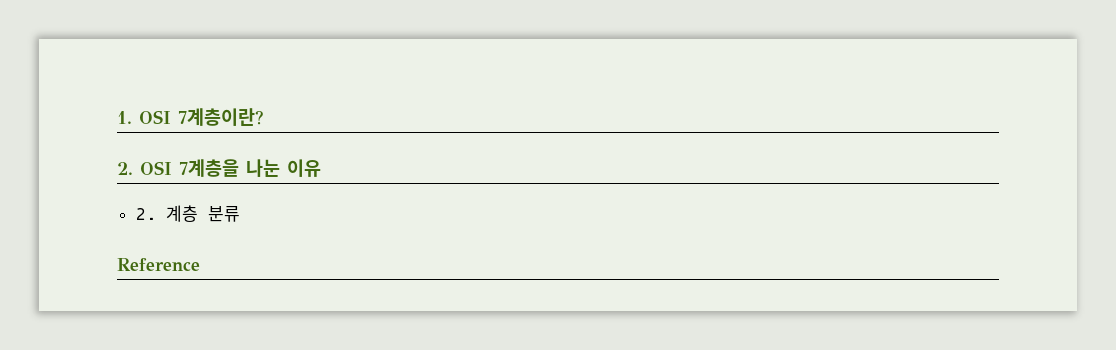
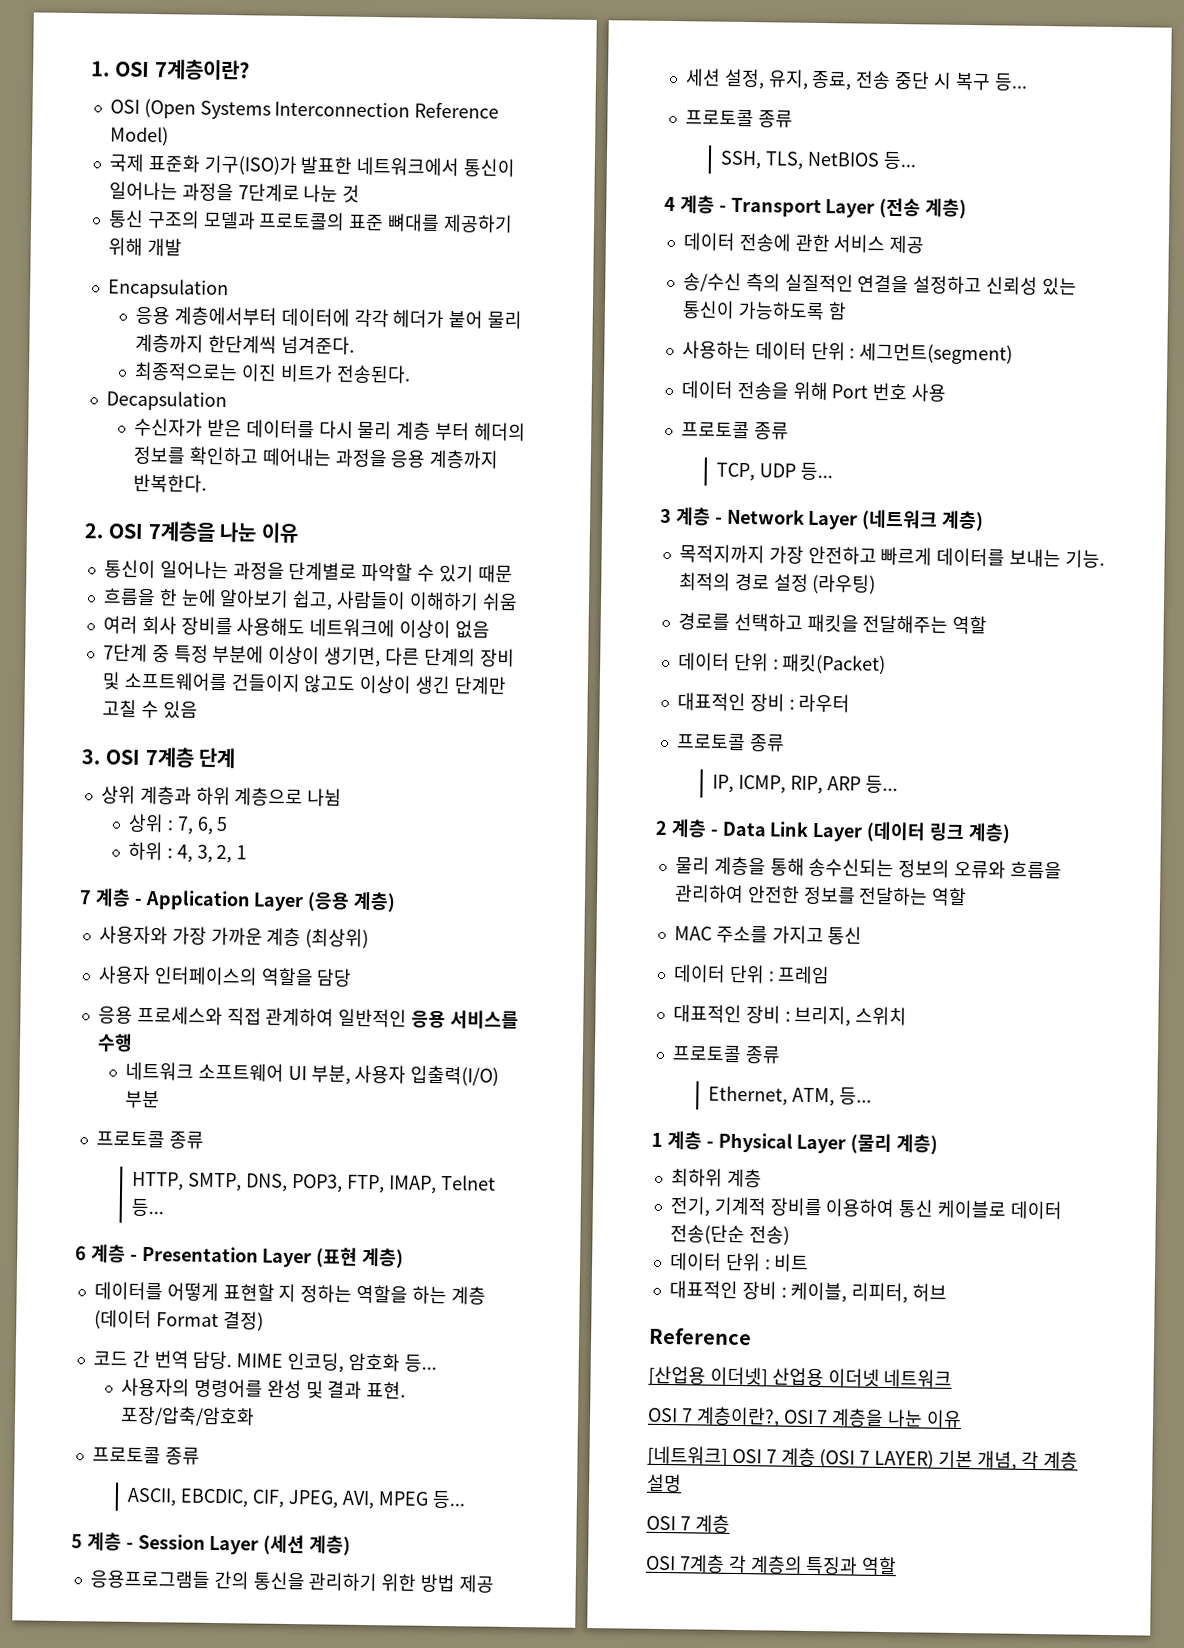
+ OSI (Open Systems Interconnection Reference Model)
+ 국제 표준화 기구(ISO)가 발표한 네트워크에서 통신이 일어나는 과정을 7단계로 나눈 것
+ 통신 구조의 모델과 프로토콜의 표준 뼈대를 제공하기 위해 개발
+ Encapsulation
+ 응용 계층에서부터 데이터에 각각 헤더가 붙어 물리 계층까지 한단계씩 넘겨준다.
+ 최종적으로는 이진 비트가 전송된다.
+ Decapsulation
+ 수신자가 받은 데이터를 다시 물리 계층 부터 헤더의 정보를 확인하고 떼어내는 과정을 응용 계층까지 반복한다.
- 2. 계층 분류
+ 통신이 일어나는 과정을 단계별로 파악할 수 있기 때문
+ 흐름을 한 눈에 알아보기 쉽고, 사람들이 이해하기 쉬움
+ 여러 회사 장비를 사용해도 네트워크에 이상이 없음
+ 7단계 중 특정 부분에 이상이 생기면, 다른 단계의 장비 및 소프트웨어를 건들이지 않고도 이상이 생긴 단계만 고칠 수 있음
+ 3. OSI 7계층 단계
+ 상위 계층과 하위 계층으로 나뉨
+ 상위 : 7, 6, 5
+ 하위 : 4, 3, 2, 1
+ 7 계층 - Application Layer (응용 계층)
+ 사용자와 가장 가까운 계층 (최상위)
+ 사용자 인터페이스의 역할을 담당
+ 응용 프로세스와 직접 관계하여 일반적인 응용 서비스를 수행
+ 네트워크 소프트웨어 UI 부분, 사용자 입출력(I/O) 부분
+ 프로토콜 종류
+ HTTP, SMTP, DNS, POP3, FTP, IMAP, Telnet 등...
+ 6 계층 - Presentation Layer (표현 계층)
+ 데이터를 어떻게 표현할 지 정하는 역할을 하는 계층 (데이터 Format 결정)
+ 코드 간 번역 담당. MIME 인코딩, 암호화 등...
+ 사용자의 명령어를 완성 및 결과 표현. 포장/압축/암호화
+ 프로토콜 종류
+ ASCII, EBCDIC, CIF, JPEG, AVI, MPEG 등...
+ 5 계층 - Session Layer (세션 계층)
+ 응용프로그램들 간의 통신을 관리하기 위한 방법 제공
+ 세션 설정, 유지, 종료, 전송 중단 시 복구 등...
+ 프로토콜 종류
+ SSH, TLS, NetBIOS 등...
+ 4 계층 - Transport Layer (전송 계층)
+ 데이터 전송에 관한 서비스 제공
+ 송/수신 측의 실질적인 연결을 설정하고 신뢰성 있는 통신이 가능하도록 함
+ 사용하는 데이터 단위 : 세그먼트(segment)
+ 데이터 전송을 위해 Port 번호 사용
+ 프로토콜 종류
+ TCP, UDP 등...
+ 3 계층 - Network Layer (네트워크 계층)
+ 목적지까지 가장 안전하고 빠르게 데이터를 보내는 기능. 최적의 경로 설정 (라우팅)
+ 경로를 선택하고 패킷을 전달해주는 역할
+ 데이터 단위 : 패킷(Packet)
+ 대표적인 장비 : 라우터
+ 프로토콜 종류
+ IP, ICMP, RIP, ARP 등...
+ 2 계층 - Data Link Layer (데이터 링크 계층)
+ 물리 계층을 통해 송수신되는 정보의 오류와 흐름을 관리하여 안전한 정보를 전달하는 역할
+ MAC 주소를 가지고 통신
+ 데이터 단위 : 프레임
+ 대표적인 장비 : 브리지, 스위치
+ 프로토콜 종류
+ Ethernet, ATM, 등...
+ 1 계층 - Physical Layer (물리 계층)
+ 최하위 계층
+ 전기, 기계적 장비를 이용하여 통신 케이블로 데이터 전송(단순 전송)
+ 데이터 단위 : 비트
+ 대표적인 장비 : 케이블, 리피터, 허브
  Reference
+ [산업용 이더넷] 산업용 이더넷 네트워크
+ OSI 7 계층이란?, OSI 7 계층을 나눈 이유
+ [네트워크] OSI 7 계층 (OSI 7 LAYER) 기본 개념, 각 계층 설명
+ OSI 7 계층
+ OSI 7계층 각 계층의 특징과 역할

